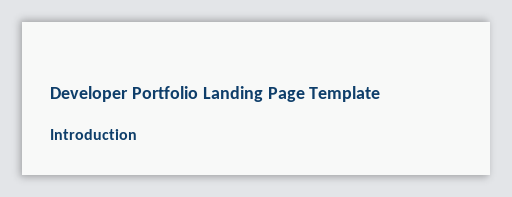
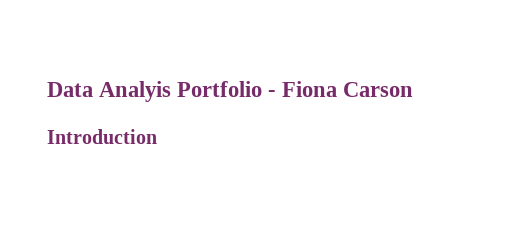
- Developer Portfolio Landing Page Template
+ Data Analyis Portfolio - Fiona Carson

